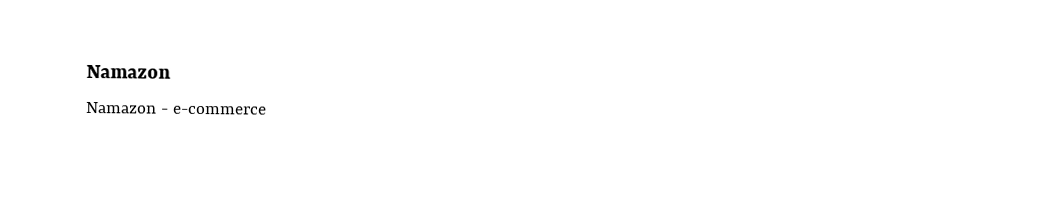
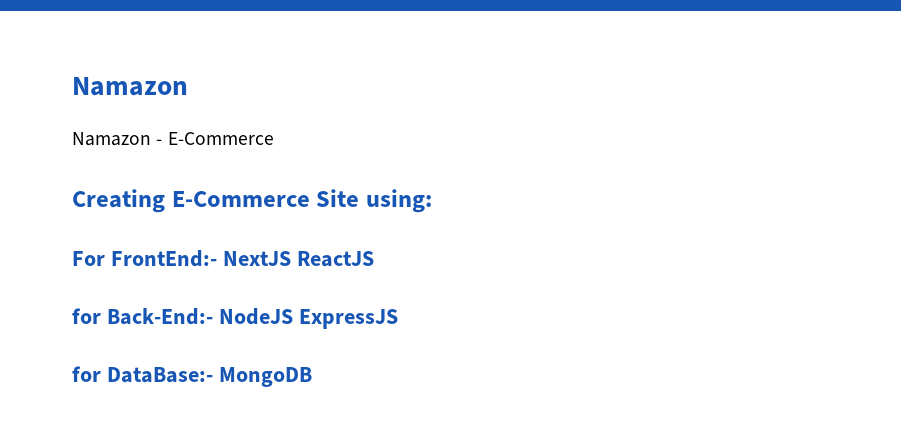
- Namazon - e-commerce
+ Namazon - E-Commerce
+ Creating E-Commerce Site using:
+ For FrontEnd:- NextJS ReactJS
+ for Back-End:- NodeJS ExpressJS
+ for DataBase:- MongoDB

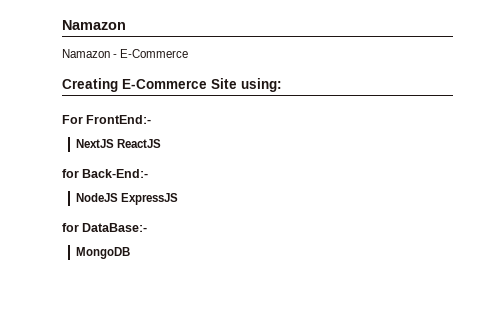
- For FrontEnd:- NextJS ReactJS
+ For FrontEnd:-
+ NextJS ReactJS
- for Back-End:- NodeJS ExpressJS
+ for Back-End:-
+ NodeJS ExpressJS
- for DataBase:- MongoDB
+ for DataBase:-
+ MongoDB

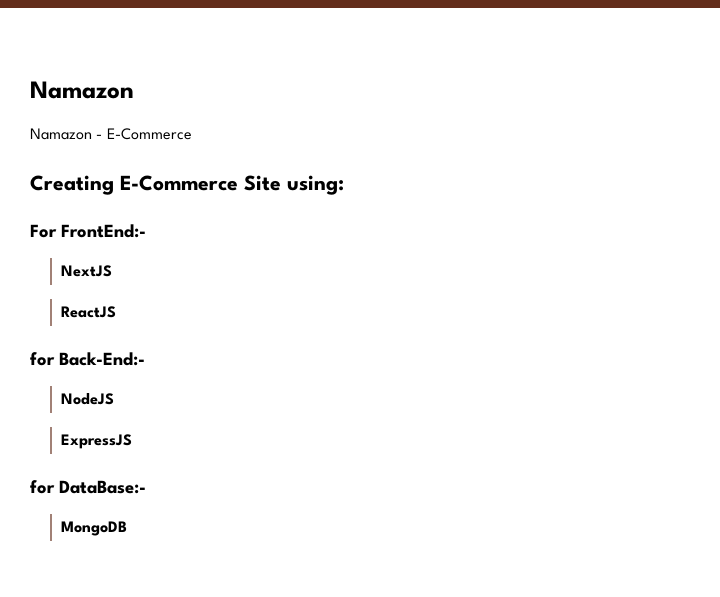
- NextJS ReactJS
+ NextJS
+ ReactJS
- NodeJS ExpressJS
+ NodeJS
+ ExpressJS

